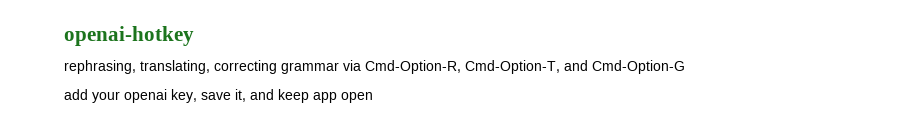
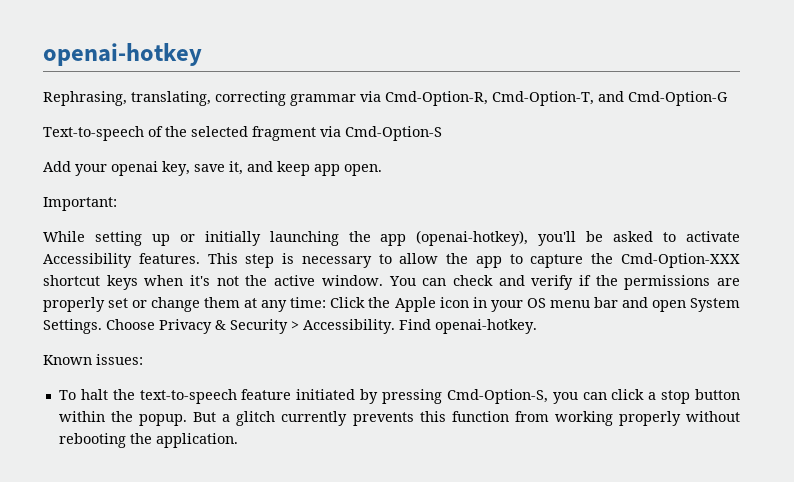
- rephrasing, translating, correcting grammar via Cmd-Option-R, Cmd-Option-T, and Cmd-Option-G
+ Rephrasing, translating, correcting grammar via Cmd-Option-R, Cmd-Option-T, and Cmd-Option-G
- add your openai key, save it, and keep app open
+ Text-to-speech of the selected fragment via Cmd-Option-S
+ Add your openai key, save it, and keep app open.
+ Important:
+ While setting up or initially launching the app (openai-hotkey), you'll be asked to activate Accessibility features. This step is necessary to allow the app to capture the Cmd-Option-XXX shortcut keys when it's not the active window. You can check and verify if the permissions are properly set or change them at any time: Click the Apple icon in your OS menu bar and open System Settings. Choose Privacy & Security > Accessibility. Find openai-hotkey.
+ Known issues:
+ To halt the text-to-speech feature initiated by pressing Cmd-Option-S, you can click a stop button within the popup. But a glitch currently prevents this function from working properly without rebooting the application.

